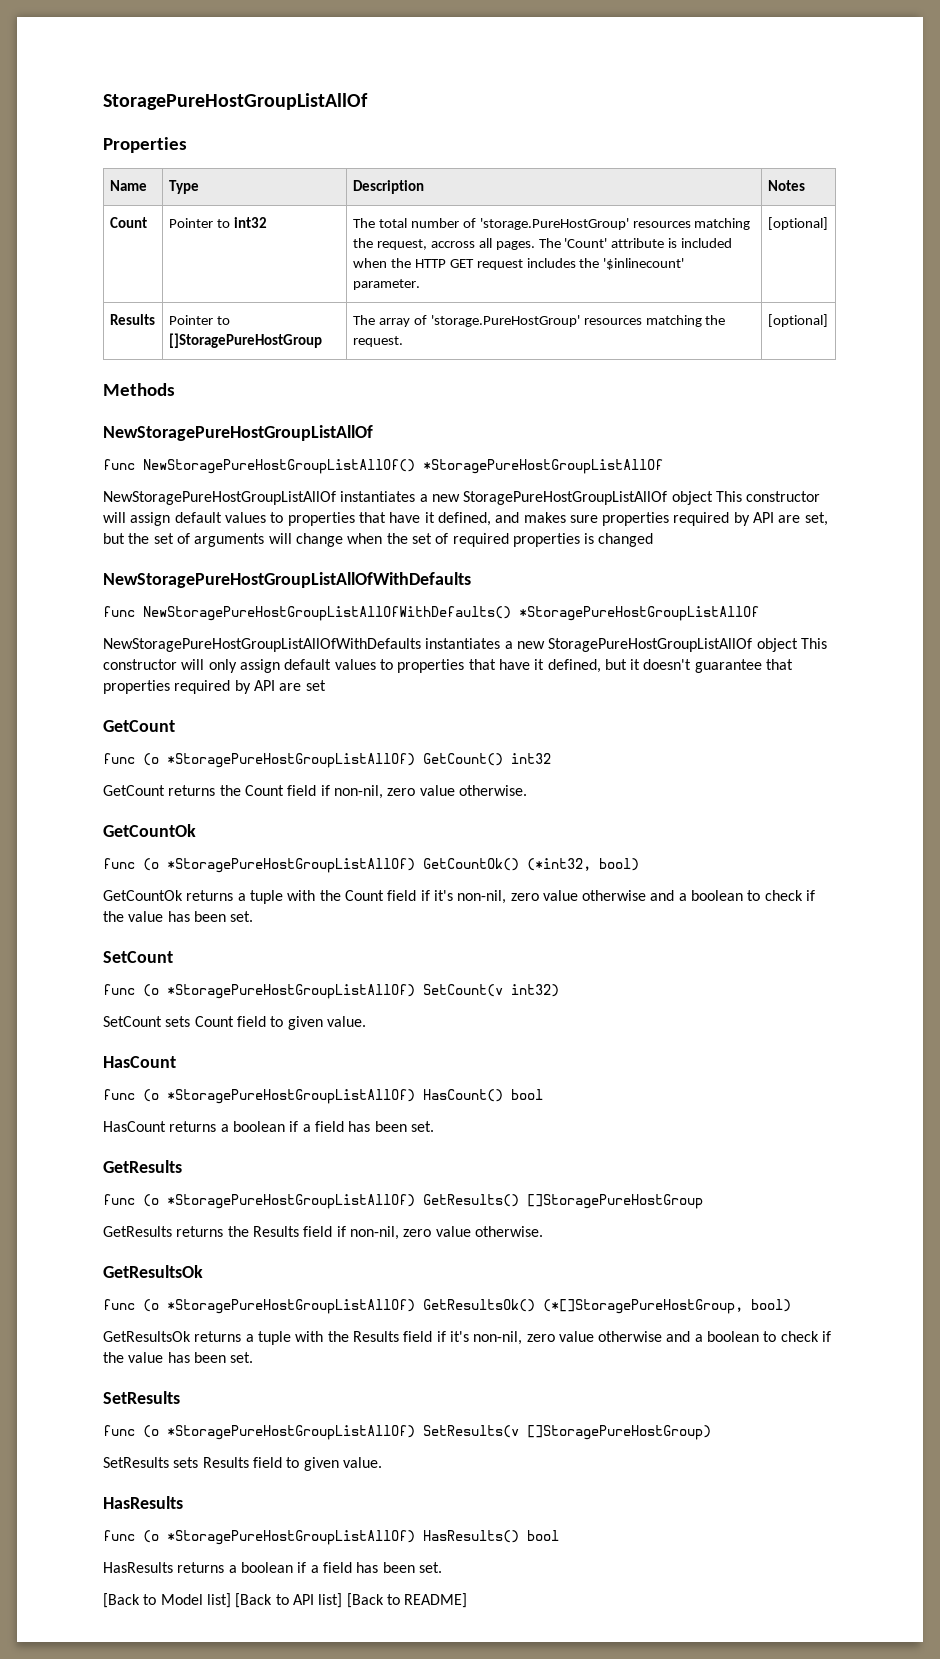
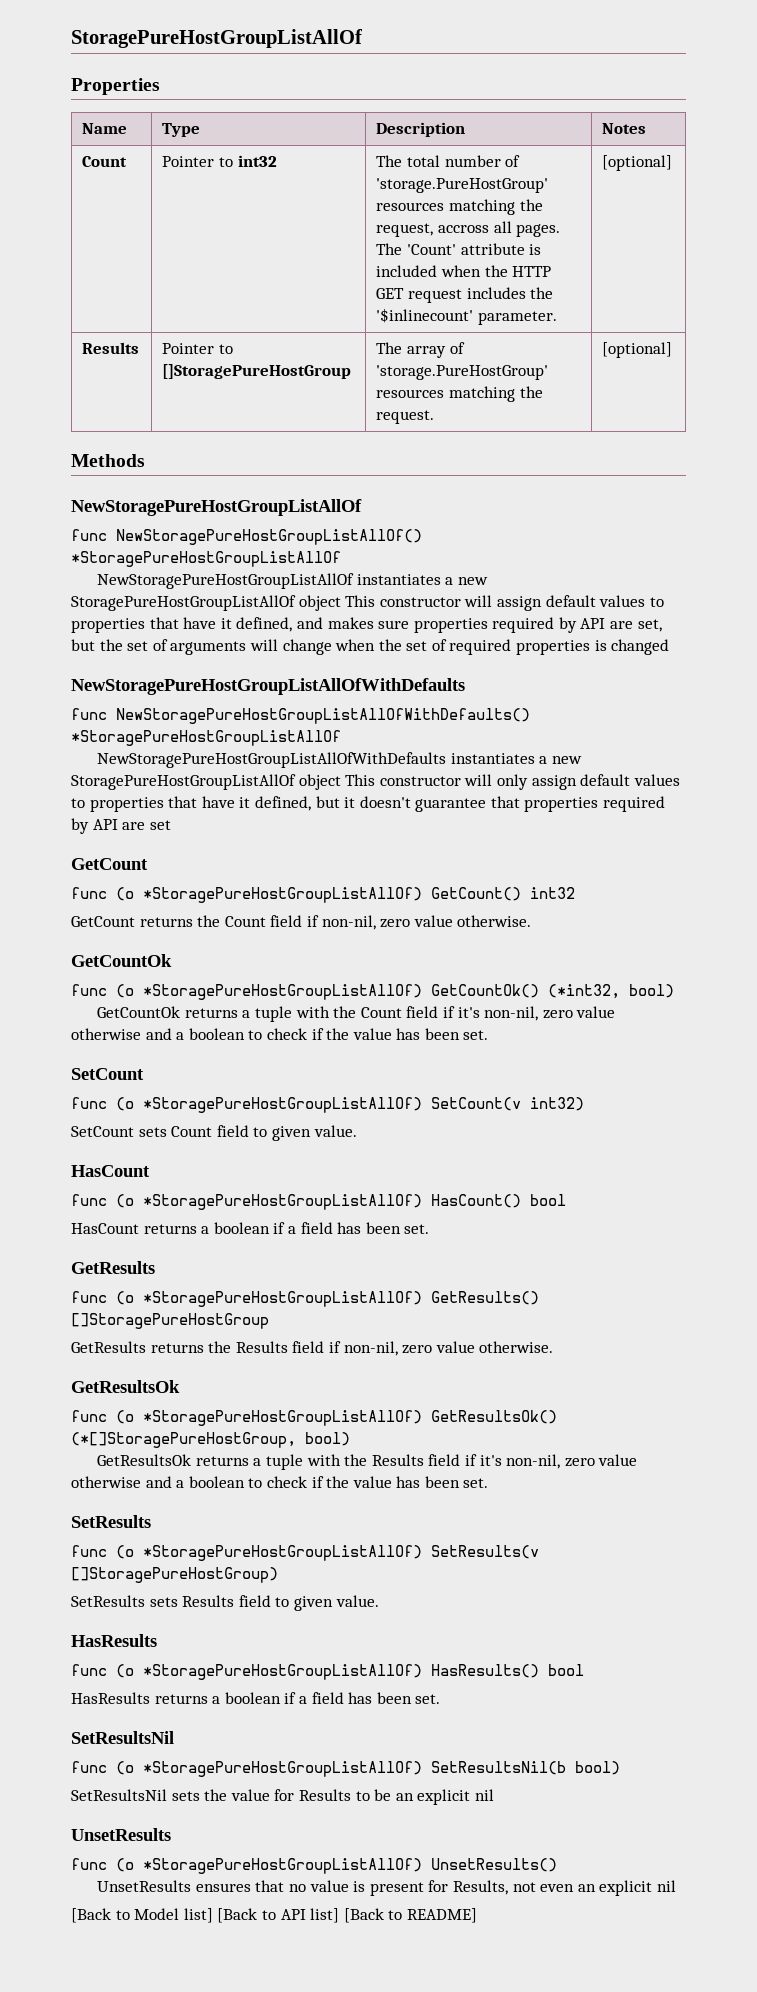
  HasResults returns a boolean if a field has been set.
+ SetResultsNil
+ func (o *StoragePureHostGroupListAllOf) SetResultsNil(b bool)
+ SetResultsNil sets the value for Results to be an explicit nil
+ UnsetResults
+ func (o *StoragePureHostGroupListAllOf) UnsetResults()
+ UnsetResults ensures that no value is present for Results, not even an explicit nil

